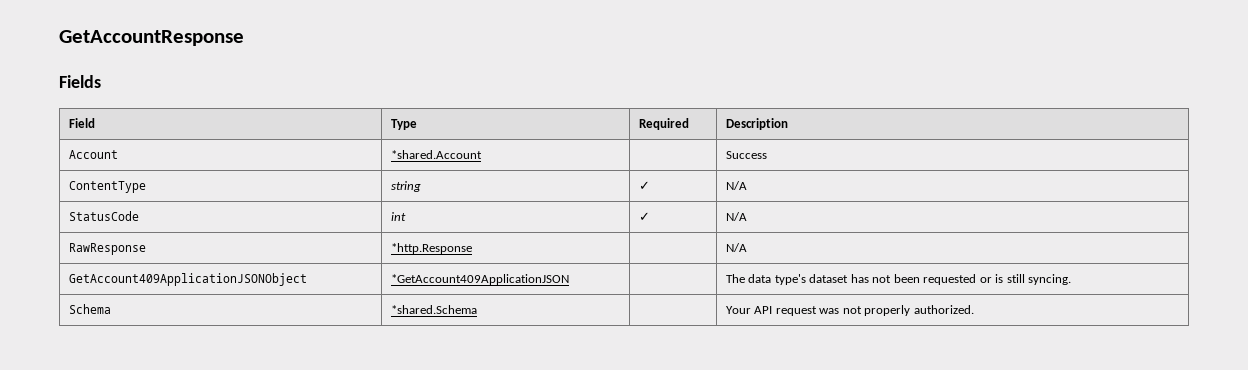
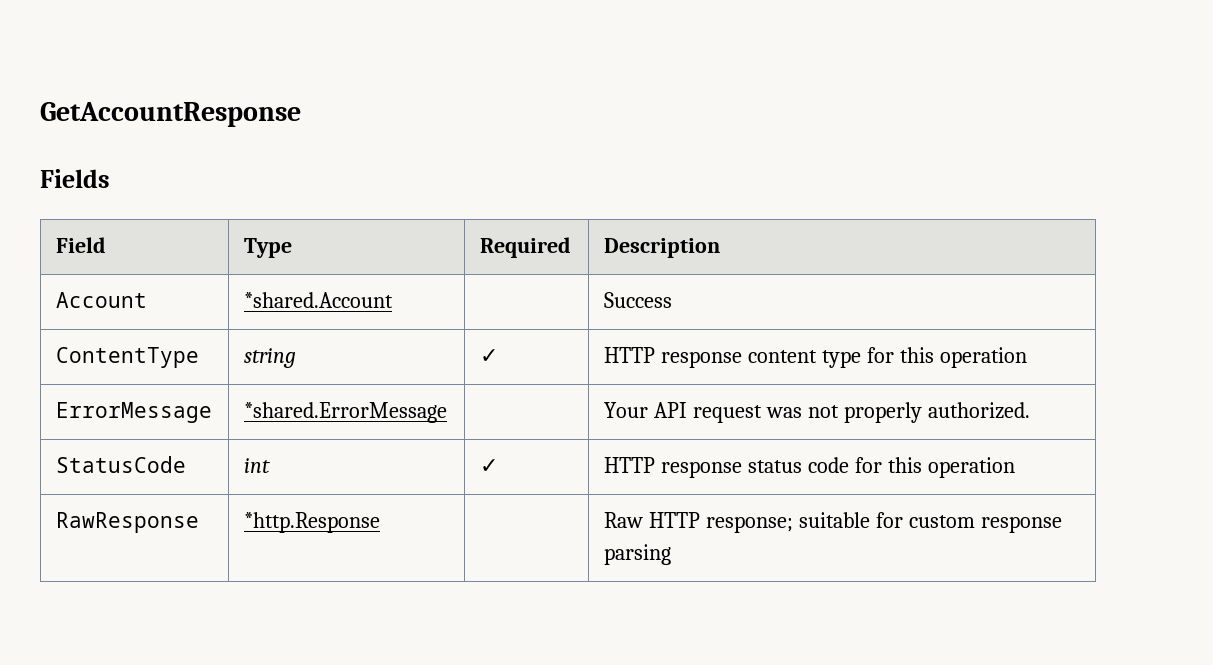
- ContentType | string | ✓ | N/A
- StatusCode | int | ✓ | N/A
- RawResponse | *http.Response | | N/A
- GetAccount409ApplicationJSONObject | *GetAccount409ApplicationJSON | | The data type's dataset has not been requested or is still syncing.
- Schema | *shared.Schema | | Your API request was not properly authorized.
+ ContentType | string | ✓ | HTTP response content type for this operation
+ ErrorMessage | *shared.ErrorMessage | | Your API request was not properly authorized.
+ StatusCode | int | ✓ | HTTP response status code for this operation
+ RawResponse | *http.Response | | Raw HTTP response; suitable for custom response parsing

